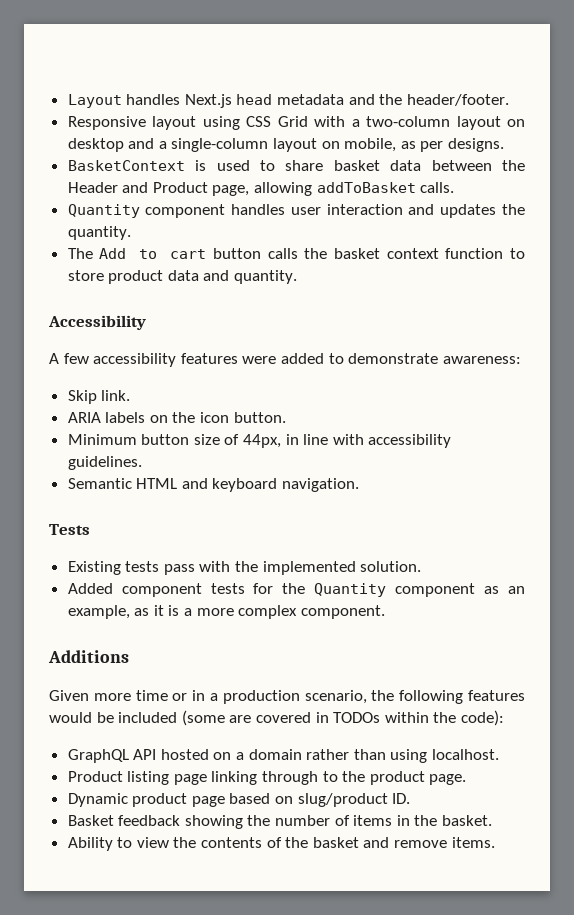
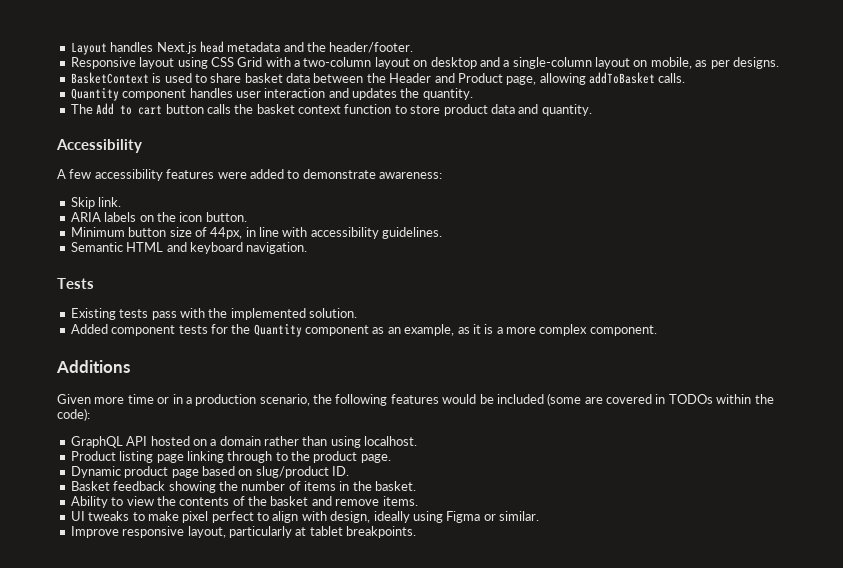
+ UI tweaks to make pixel perfect to align with design, ideally using Figma or similar.
+ Improve responsive layout, particularly at tablet breakpoints.

